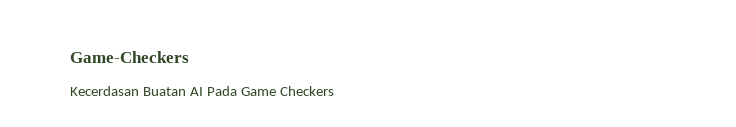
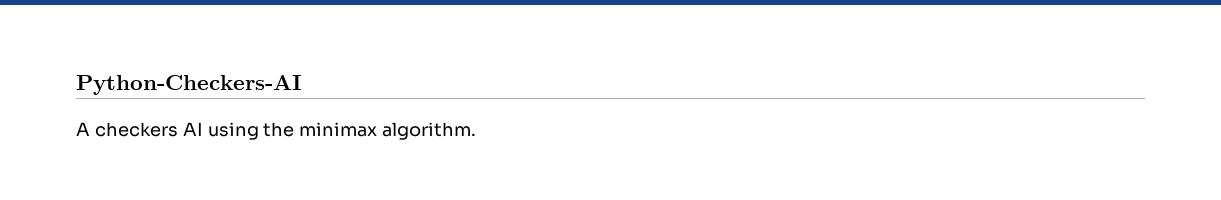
- Game-Checkers
- Kecerdasan Buatan AI Pada Game Checkers
+ Python-Checkers-AI
+ A checkers AI using the minimax algorithm.

